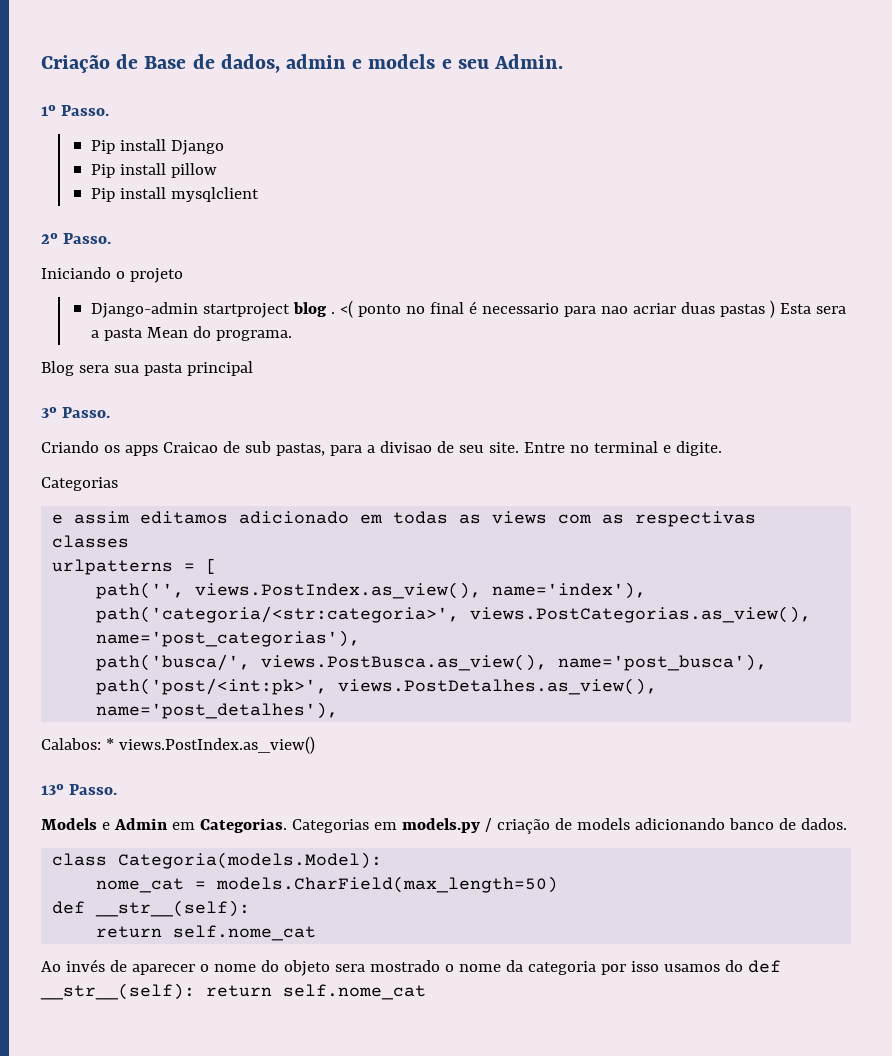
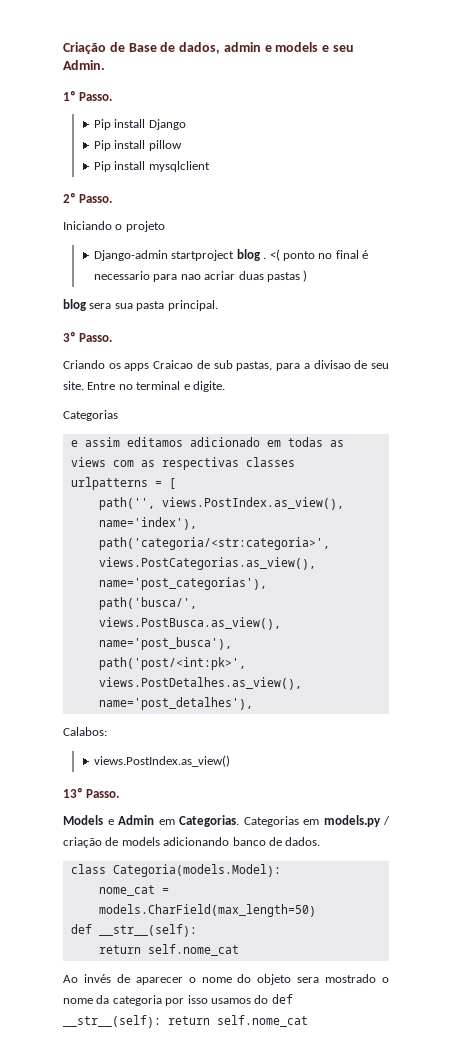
- <( ponto no final é necessario para nao acriar duas pastas ) Esta sera a pasta Mean do programa.
- Blog sera sua pasta principal
+ <( ponto no final é necessario para nao acriar duas pastas )
+ blog sera sua pasta principal.
- Calabos: * views.PostIndex.as_view()
+ Calabos:
+ views.PostIndex.as_view()

